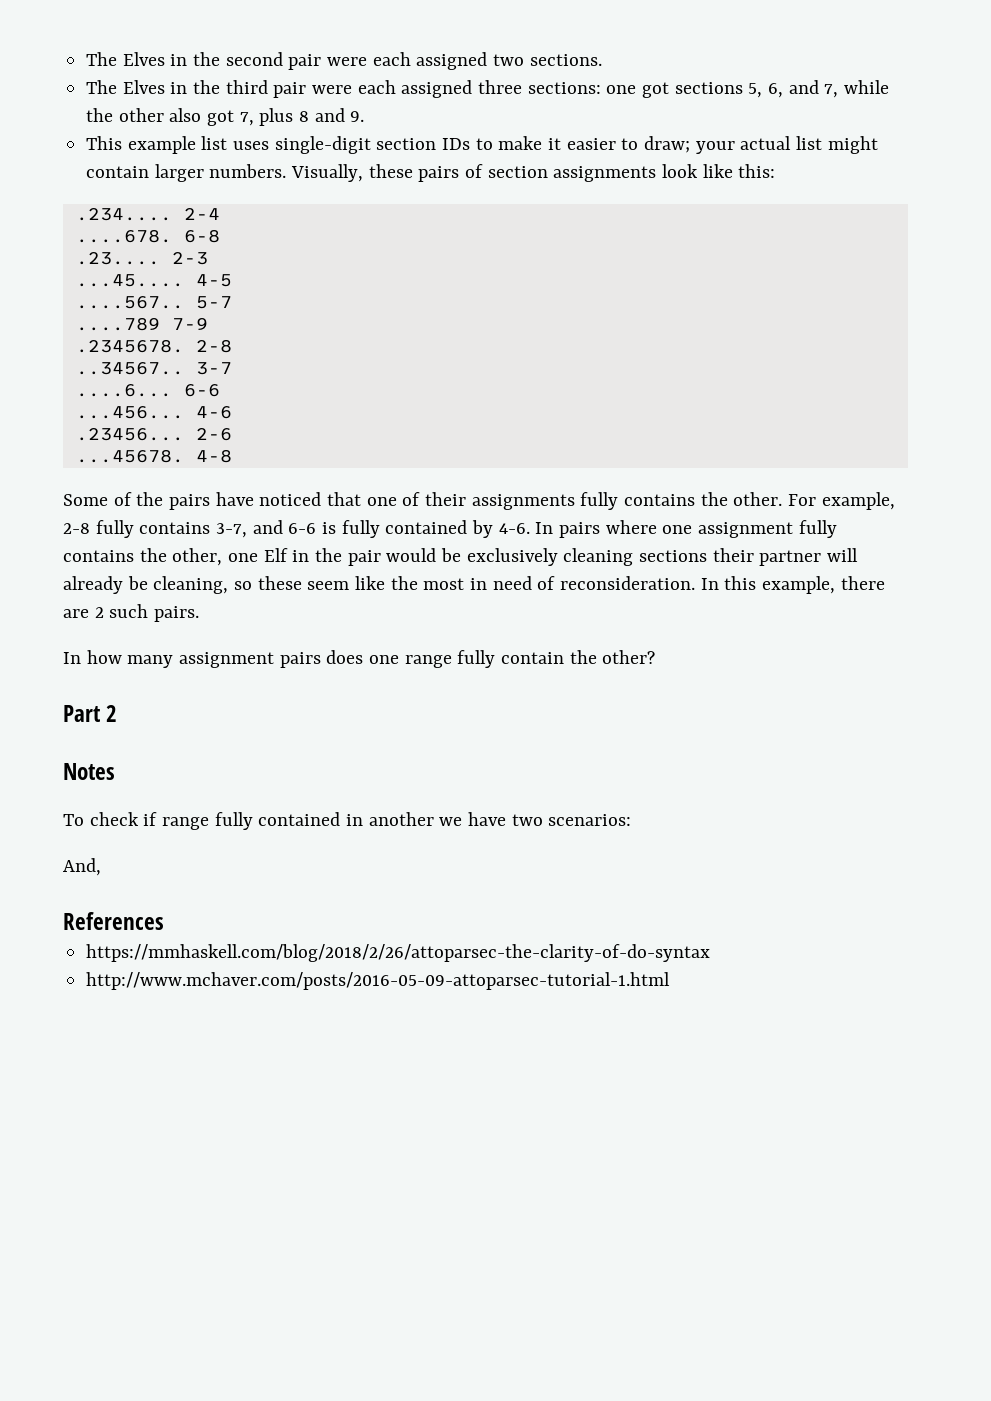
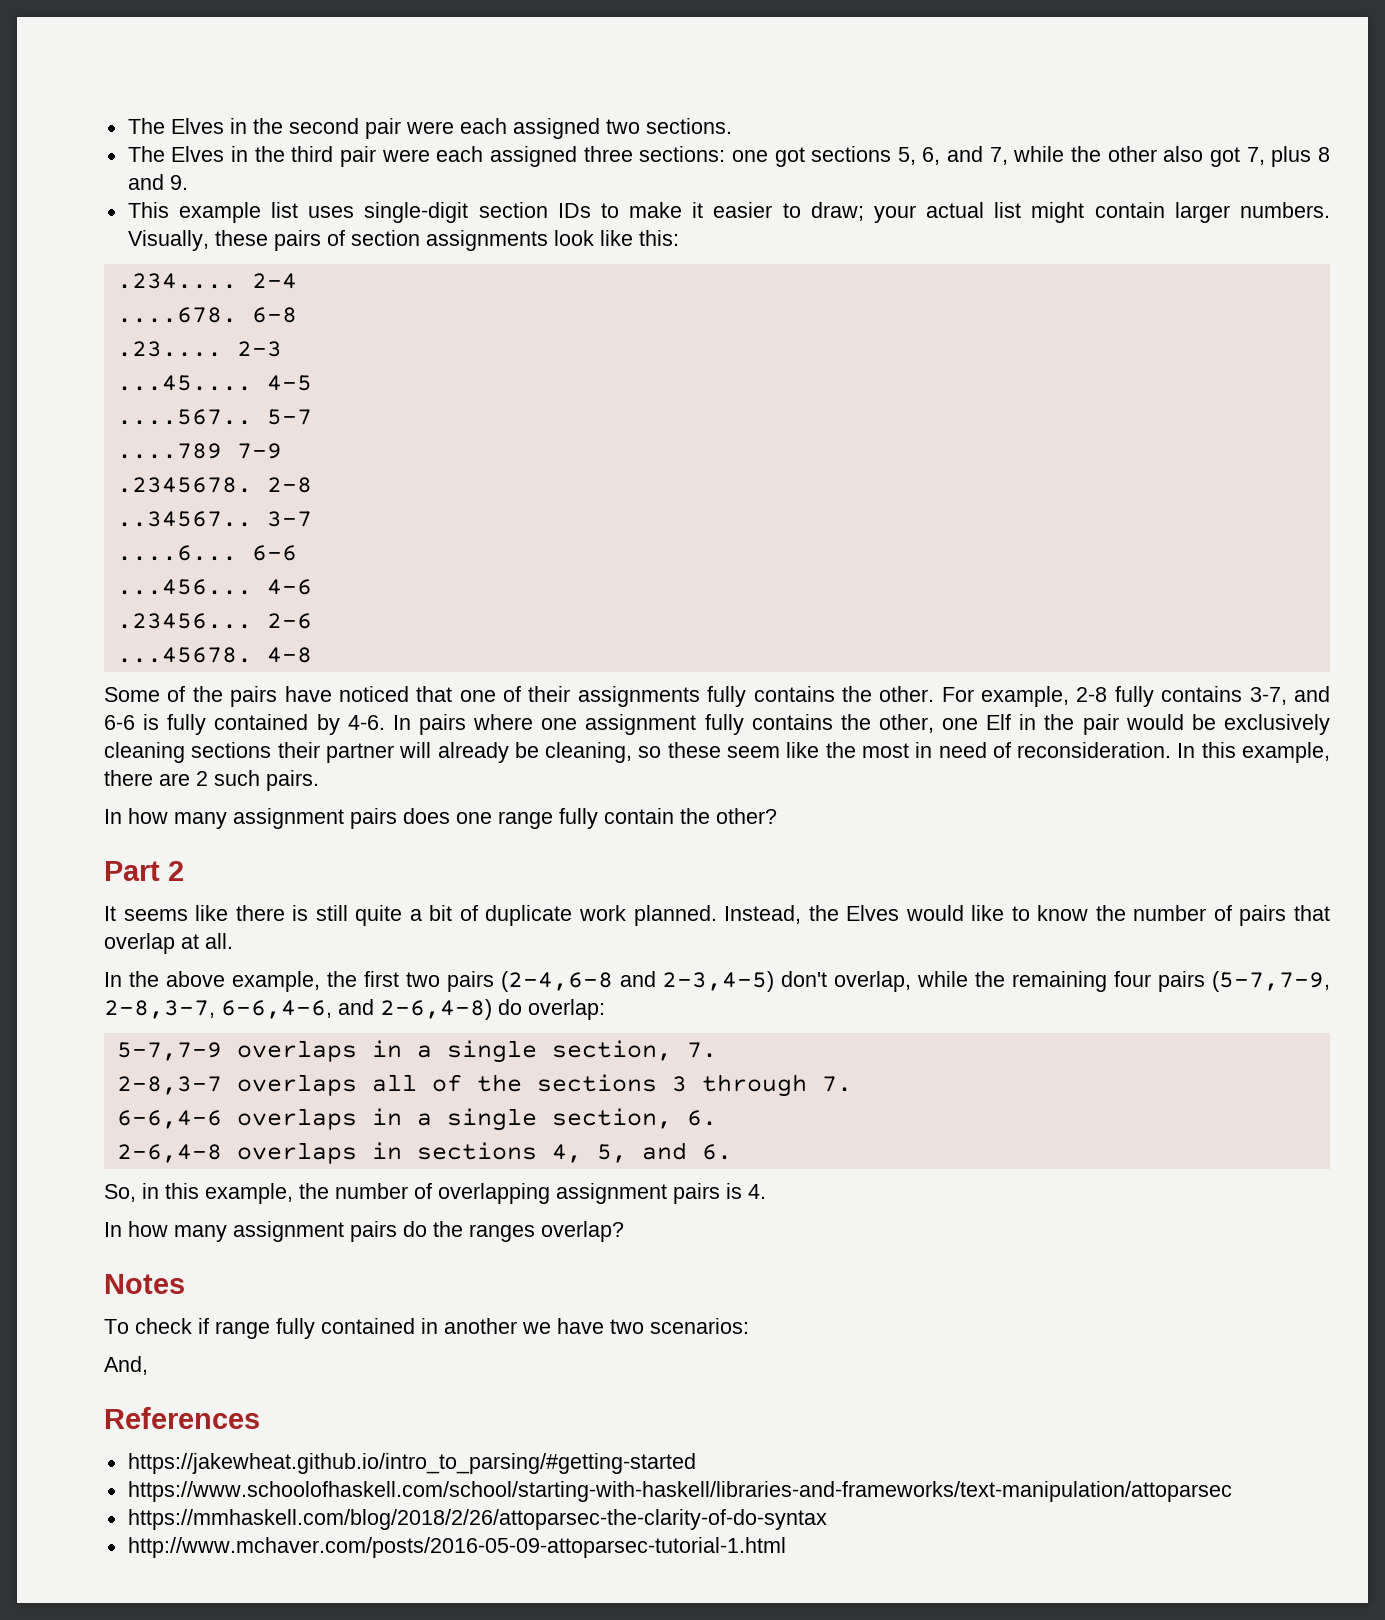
+ It seems like there is still quite a bit of duplicate work planned. Instead, the Elves would like to know the number of pairs that overlap at all.
+ In the above example, the first two pairs (2-4,6-8 and 2-3,4-5) don't overlap, while the remaining four pairs (5-7,7-9, 2-8,3-7, 6-6,4-6, and 2-6,4-8) do overlap:
+ 5-7,7-9 overlaps in a single section, 7.
+ 2-8,3-7 overlaps all of the sections 3 through 7.
+ 6-6,4-6 overlaps in a single section, 6.
+ 2-6,4-8 overlaps in sections 4, 5, and 6.
+ So, in this example, the number of overlapping assignment pairs is 4.
+ In how many assignment pairs do the ranges overlap?
+ https://jakewheat.github.io/intro_to_parsing/#getting-started
+ https://www.schoolofhaskell.com/school/starting-with-haskell/libraries-and-frameworks/text-manipulation/attoparsec

